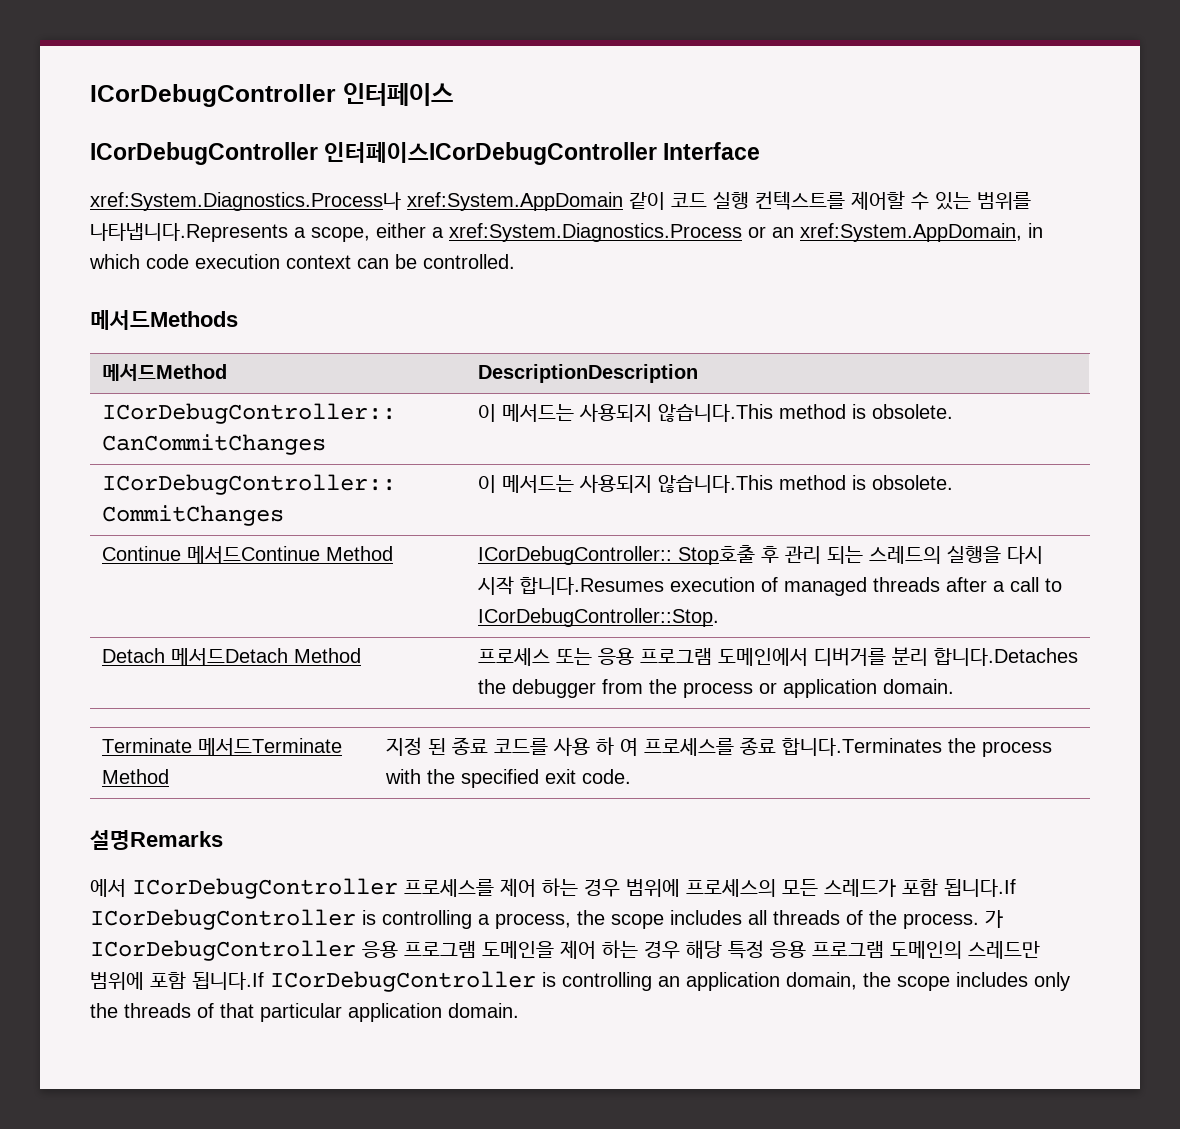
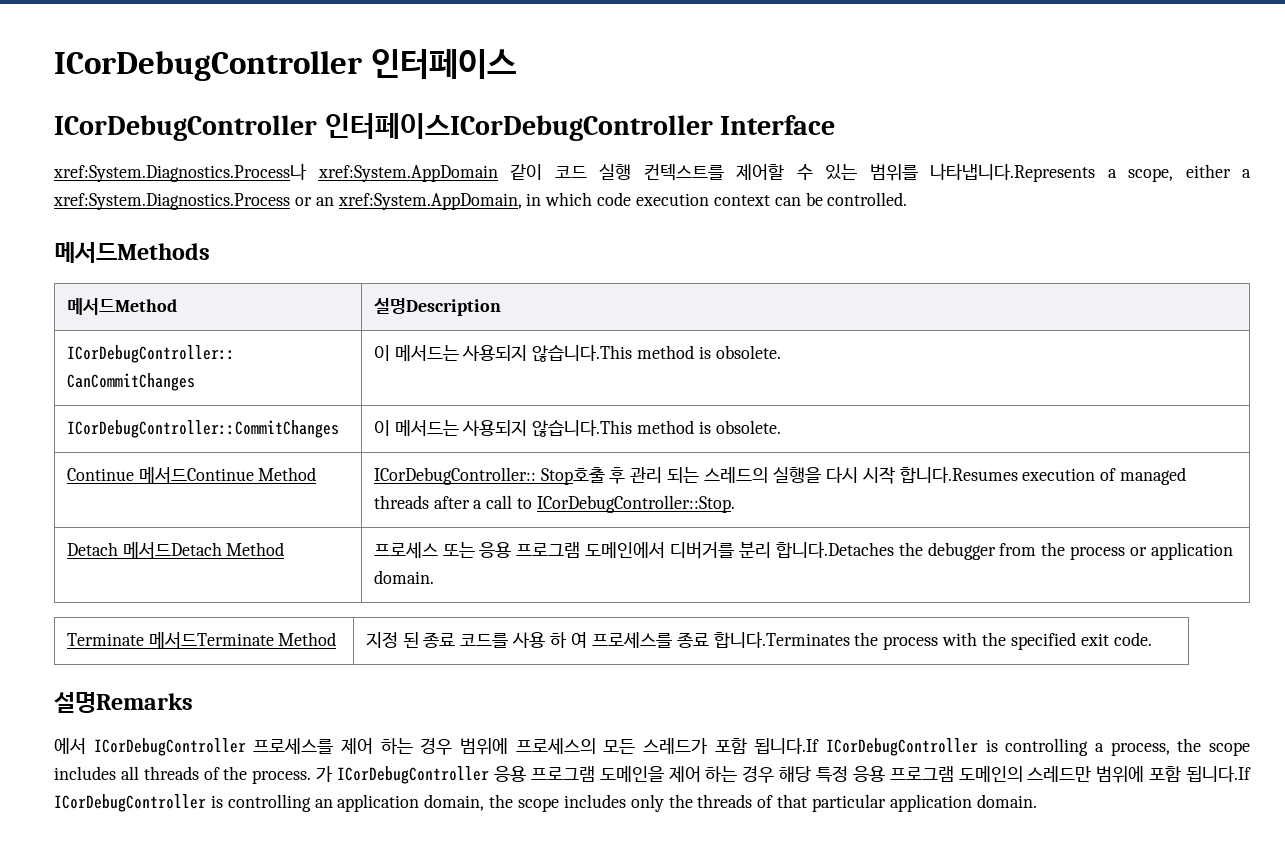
- 메서드Method | DescriptionDescription
+ 메서드Method | 설명Description

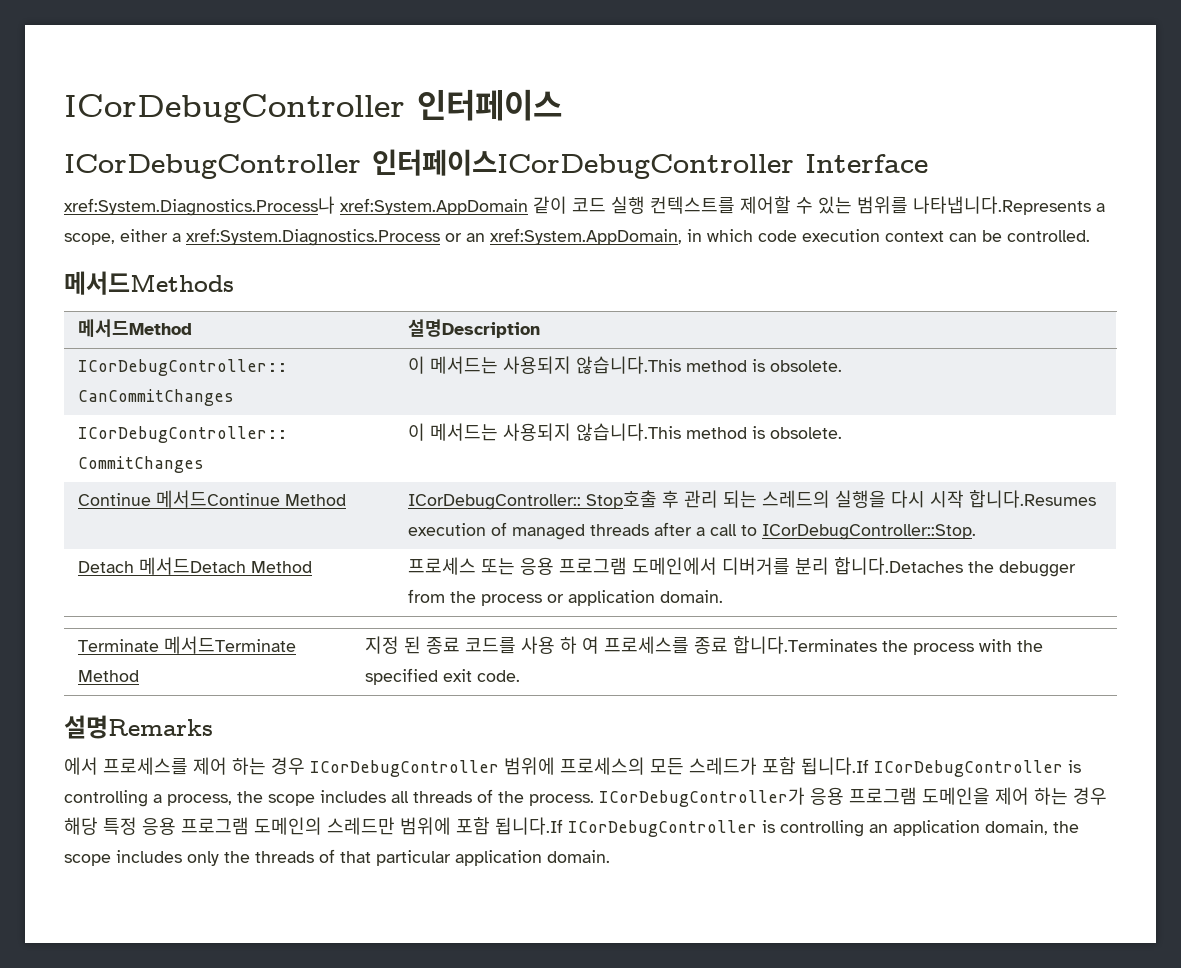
- 에서 ICorDebugController 프로세스를 제어 하는 경우 범위에 프로세스의 모든 스레드가 포함 됩니다.If ICorDebugController is controlling a process, the scope includes all threads of the process.
+ 에서 프로세스를 제어 하는 경우 ICorDebugController 범위에 프로세스의 모든 스레드가 포함 됩니다.If ICorDebugController is controlling a process, the scope includes all threads of the process.
- 가 ICorDebugController 응용 프로그램 도메인을 제어 하는 경우 해당 특정 응용 프로그램 도메인의 스레드만 범위에 포함 됩니다.If ICorDebugController is controlling an application domain, the scope includes only the threads of that particular application domain.
+ ICorDebugController가 응용 프로그램 도메인을 제어 하는 경우 해당 특정 응용 프로그램 도메인의 스레드만 범위에 포함 됩니다.If ICorDebugController is controlling an application domain, the scope includes only the threads of that particular application domain.

